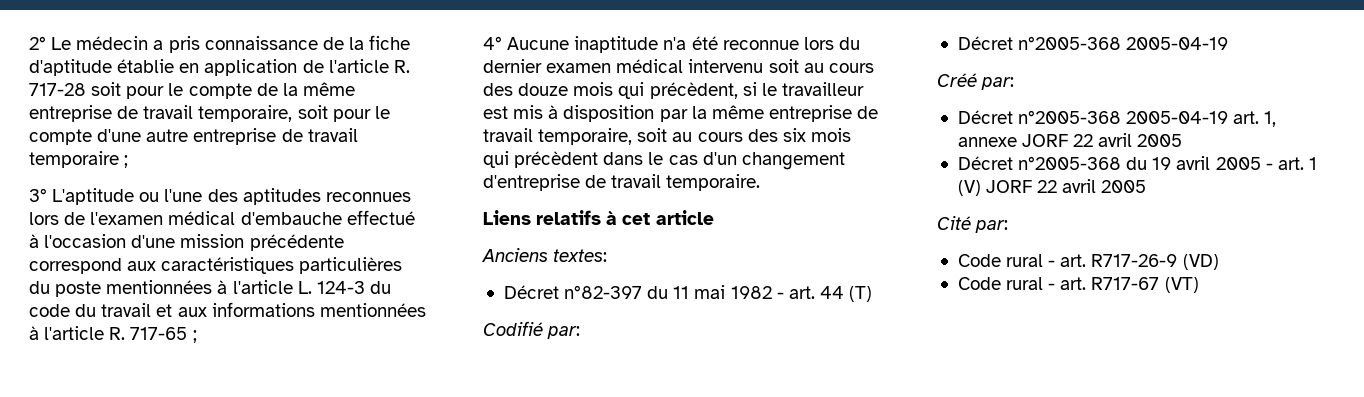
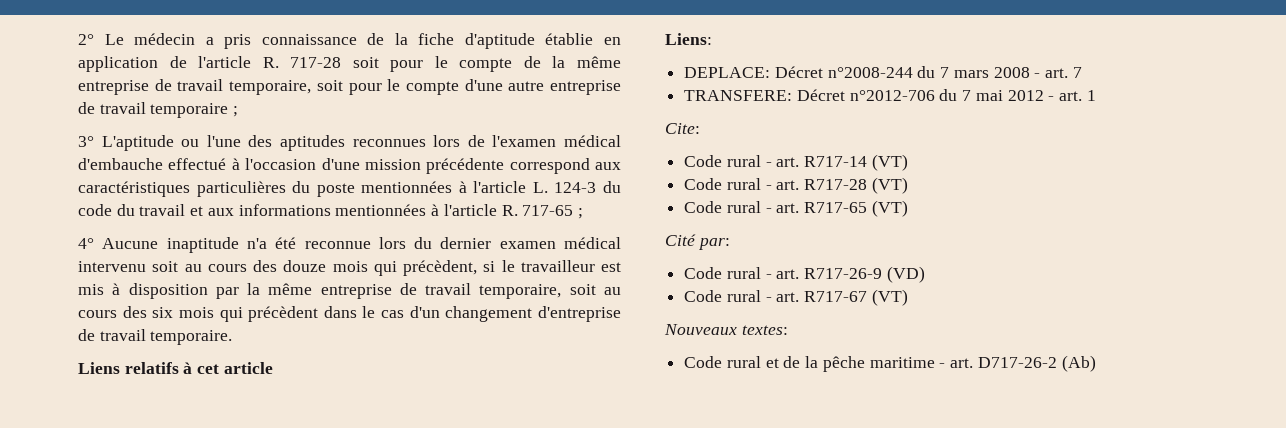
- Anciens textes:
- Décret n°82-397 du 11 mai 1982 - art. 44 (T)
- Codifié par:
- Décret n°2005-368 2005-04-19
- Créé par:
- Décret n°2005-368 2005-04-19 art. 1, annexe JORF 22 avril 2005
- Décret n°2005-368 du 19 avril 2005 - art. 1 (V) JORF 22 avril 2005
+ Liens:
+ DEPLACE: Décret n°2008-244 du 7 mars 2008 - art. 7
+ TRANSFERE: Décret n°2012-706 du 7 mai 2012 - art. 1
+ Cite:
+ Code rural - art. R717-14 (VT)
+ Code rural - art. R717-28 (VT)
+ Code rural - art. R717-65 (VT)
+ Nouveaux textes:
+ Code rural et de la pêche maritime - art. D717-26-2 (Ab)

